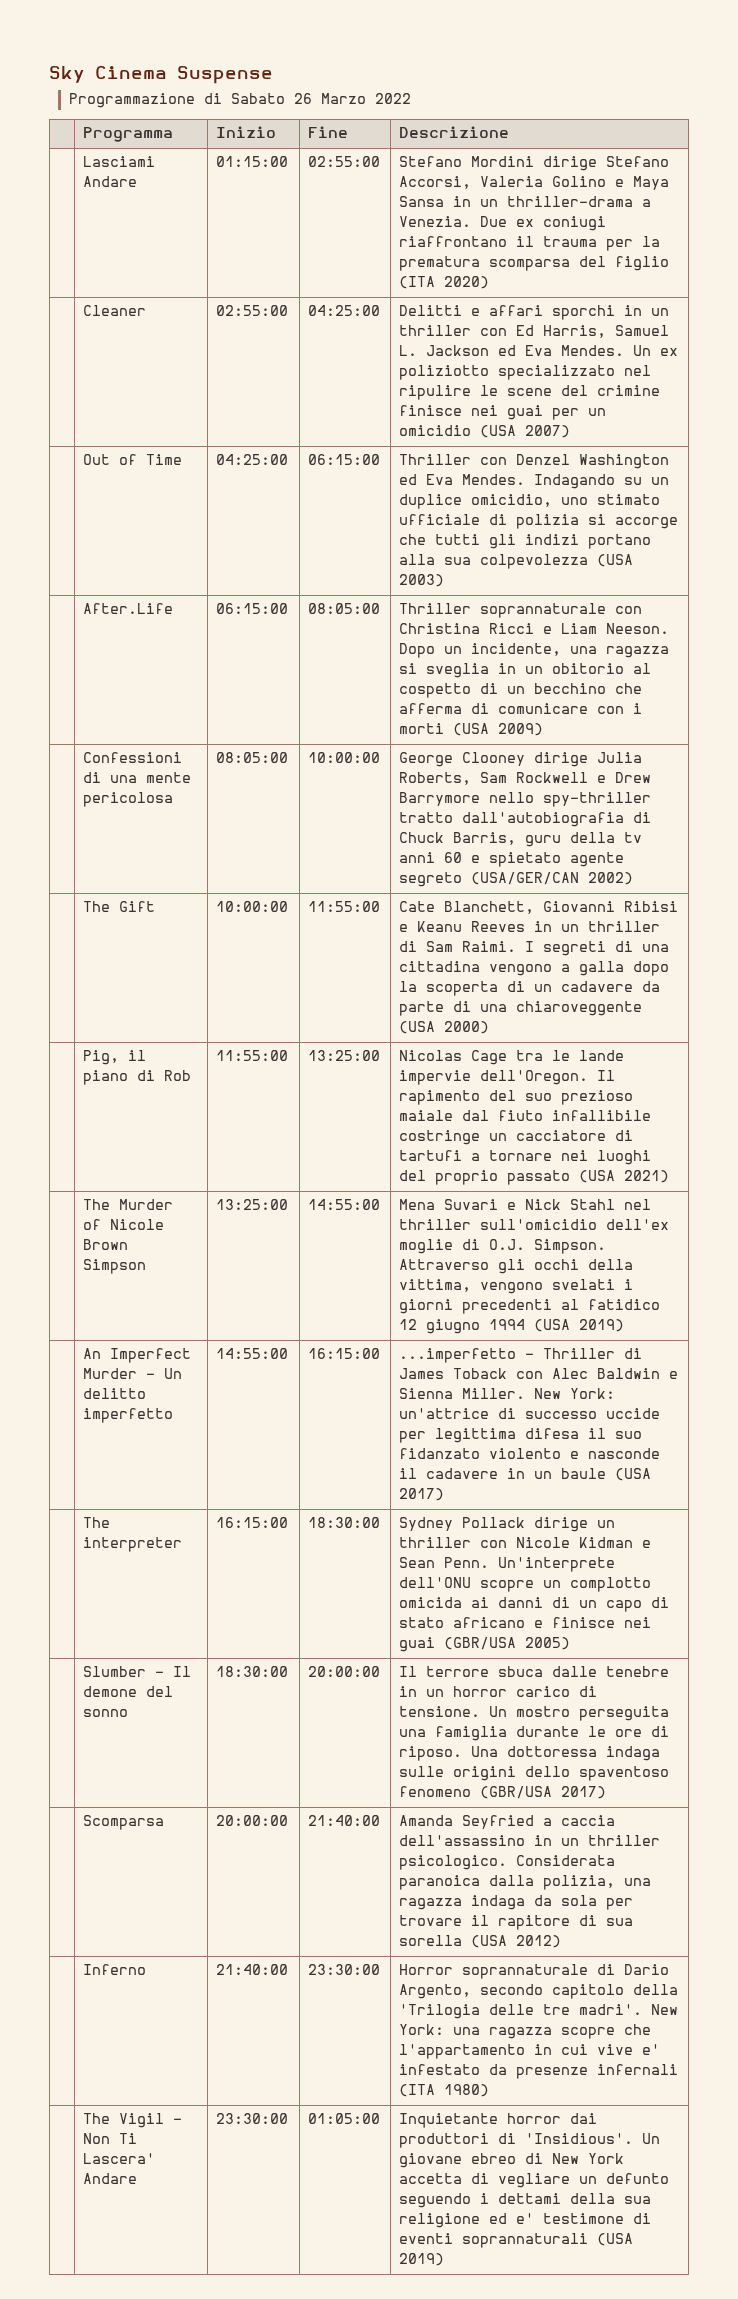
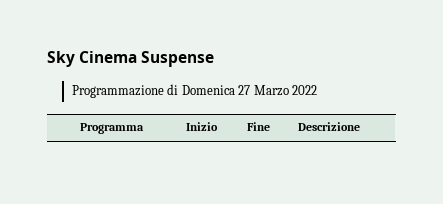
- Programmazione di Sabato 26 Marzo 2022
+ Programmazione di Domenica 27 Marzo 2022
- | Lasciami Andare | 01:15:00 | 02:55:00 | Stefano Mordini dirige Stefano Accorsi, Valeria Golino e Maya Sansa in un thriller-drama a Venezia. Due ex coniugi riaffrontano il trauma per la prematura scomparsa del figlio (ITA 2020)
- | Cleaner | 02:55:00 | 04:25:00 | Delitti e affari sporchi in un thriller con Ed Harris, Samuel L. Jackson ed Eva Mendes. Un ex poliziotto specializzato nel ripulire le scene del crimine finisce nei guai per un omicidio (USA 2007)
- | Out of Time | 04:25:00 | 06:15:00 | Thriller con Denzel Washington ed Eva Mendes. Indagando su un duplice omicidio, uno stimato ufficiale di polizia si accorge che tutti gli indizi portano alla sua colpevolezza (USA 2003)
- | After.Life | 06:15:00 | 08:05:00 | Thriller soprannaturale con Christina Ricci e Liam Neeson. Dopo un incidente, una ragazza si sveglia in un obitorio al cospetto di un becchino che afferma di comunicare con i morti (USA 2009)
- | Confessioni di una mente pericolosa | 08:05:00 | 10:00:00 | George Clooney dirige Julia Roberts, Sam Rockwell e Drew Barrymore nello spy-thriller tratto dall'autobiografia di Chuck Barris, guru della tv anni 60 e spietato agente segreto (USA/GER/CAN 2002)
- | The Gift | 10:00:00 | 11:55:00 | Cate Blanchett, Giovanni Ribisi e Keanu Reeves in un thriller di Sam Raimi. I segreti di una cittadina vengono a galla dopo la scoperta di un cadavere da parte di una chiaroveggente (USA 2000)
- | Pig, il piano di Rob | 11:55:00 | 13:25:00 | Nicolas Cage tra le lande impervie dell'Oregon. Il rapimento del suo prezioso maiale dal fiuto infallibile costringe un cacciatore di tartufi a tornare nei luoghi del proprio passato (USA 2021)
- | The Murder of Nicole Brown Simpson | 13:25:00 | 14:55:00 | Mena Suvari e Nick Stahl nel thriller sull'omicidio dell'ex moglie di O.J. Simpson. Attraverso gli occhi della vittima, vengono svelati i giorni precedenti al fatidico 12 giugno 1994 (USA 2019)
- | An Imperfect Murder - Un delitto imperfetto | 14:55:00 | 16:15:00 | ...imperfetto - Thriller di James Toback con Alec Baldwin e Sienna Miller. New York: un'attrice di successo uccide per legittima difesa il suo fidanzato violento e nasconde il cadavere in un baule (USA 2017)
- | The interpreter | 16:15:00 | 18:30:00 | Sydney Pollack dirige un thriller con Nicole Kidman e Sean Penn. Un'interprete dell'ONU scopre un complotto omicida ai danni di un capo di stato africano e finisce nei guai (GBR/USA 2005)
- | Slumber - Il demone del sonno | 18:30:00 | 20:00:00 | Il terrore sbuca dalle tenebre in un horror carico di tensione. Un mostro perseguita una famiglia durante le ore di riposo. Una dottoressa indaga sulle origini dello spaventoso fenomeno (GBR/USA 2017)
- | Scomparsa | 20:00:00 | 21:40:00 | Amanda Seyfried a caccia dell'assassino in un thriller psicologico. Considerata paranoica dalla polizia, una ragazza indaga da sola per trovare il rapitore di sua sorella (USA 2012)
- | Inferno | 21:40:00 | 23:30:00 | Horror soprannaturale di Dario Argento, secondo capitolo della 'Trilogia delle tre madri'. New York: una ragazza scopre che l'appartamento in cui vive e' infestato da presenze infernali (ITA 1980)
- | The Vigil - Non Ti Lascera' Andare | 23:30:00 | 01:05:00 | Inquietante horror dai produttori di 'Insidious'. Un giovane ebreo di New York accetta di vegliare un defunto seguendo i dettami della sua religione ed e' testimone di eventi soprannaturali (USA 2019)

